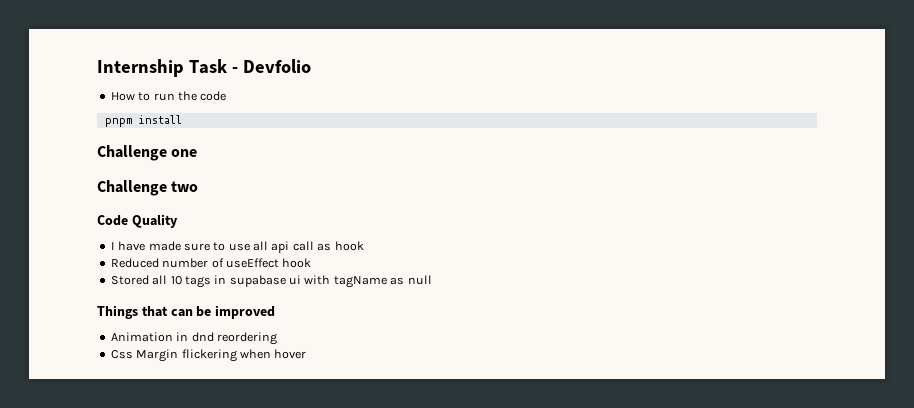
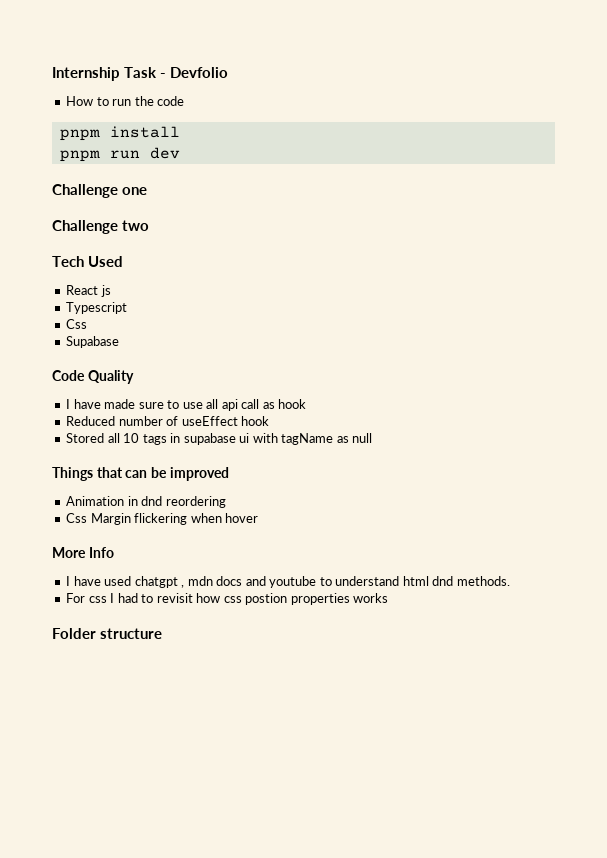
+ pnpm run dev
+ Tech Used
+ React js
+ Typescript
+ Css
+ Supabase
+ More Info
+ I have used chatgpt , mdn docs and youtube to understand html dnd methods.
+ For css I had to revisit how css postion properties works
+ Folder structure

